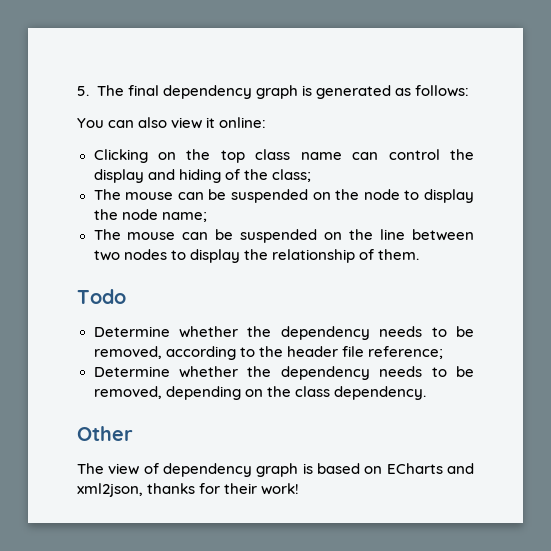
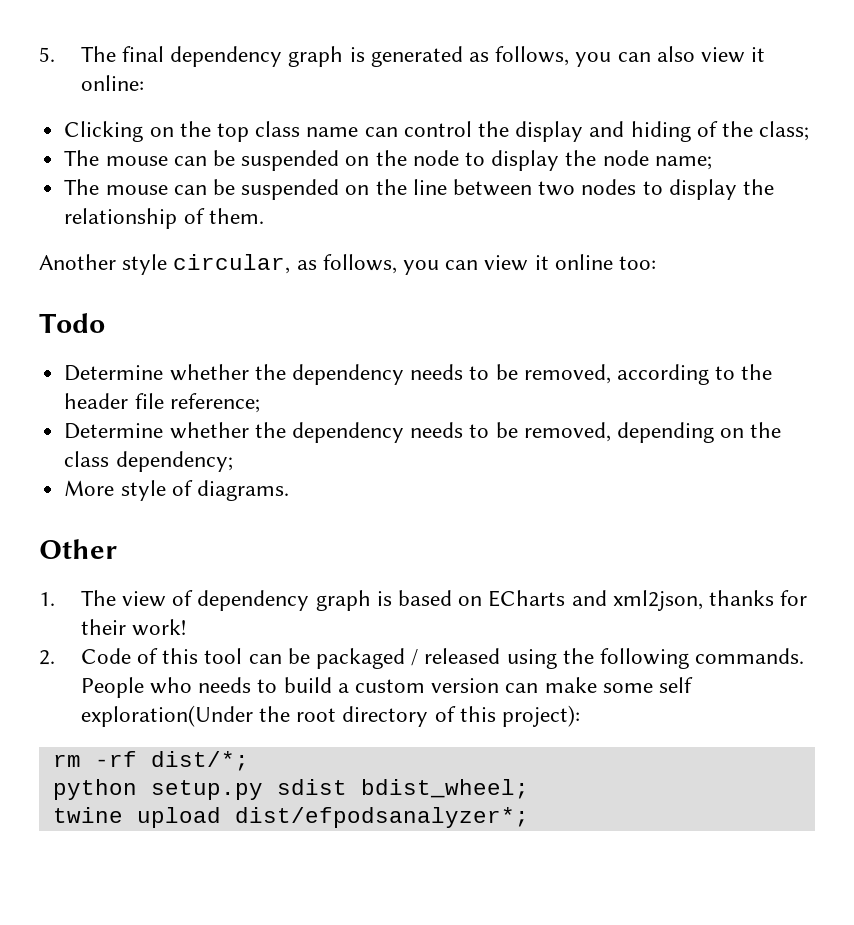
- 5. The final dependency graph is generated as follows:
- You can also view it online:
+ 5. The final dependency graph is generated as follows, you can also view it online:
+ Another style circular, as follows, you can view it online too:
- Determine whether the dependency needs to be removed, depending on the class dependency.
+ Determine whether the dependency needs to be removed, depending on the class dependency;
+ More style of diagrams.
- The view of dependency graph is based on ECharts and xml2json, thanks for their work!
+ 1. The view of dependency graph is based on ECharts and xml2json, thanks for their work!
+ 2. Code of this tool can be packaged / released using the following commands. People who needs to build a custom version can make some self exploration(Under the root directory of this project):
+ rm -rf dist/*;
+ python setup.py sdist bdist_wheel;
+ twine upload dist/efpodsanalyzer*;

